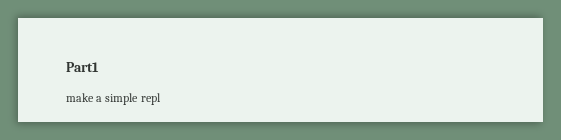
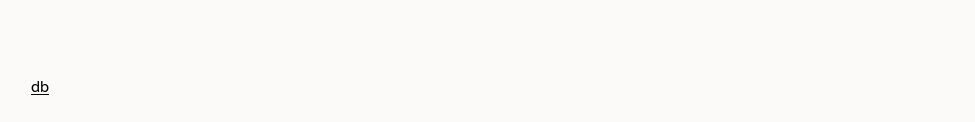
- Part1
- make a simple repl
+ db

